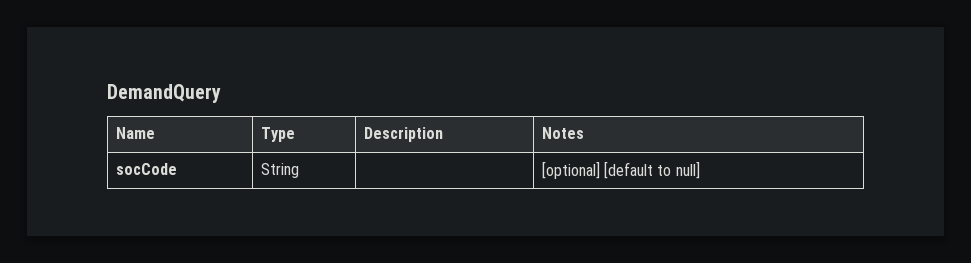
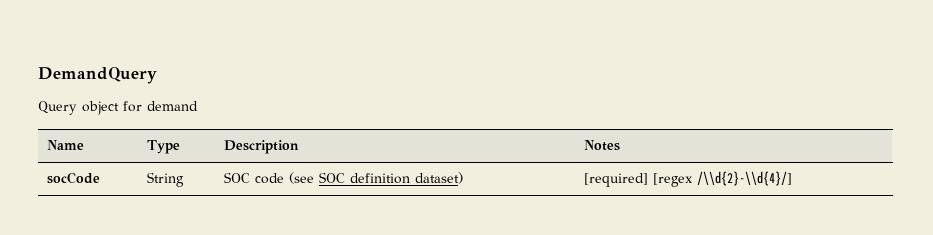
+ Query object for demand
- socCode | String | | [optional] [default to null]
+ socCode | String | SOC code (see SOC definition dataset) | [required] [regex /\\d{2}-\\d{4}/]

